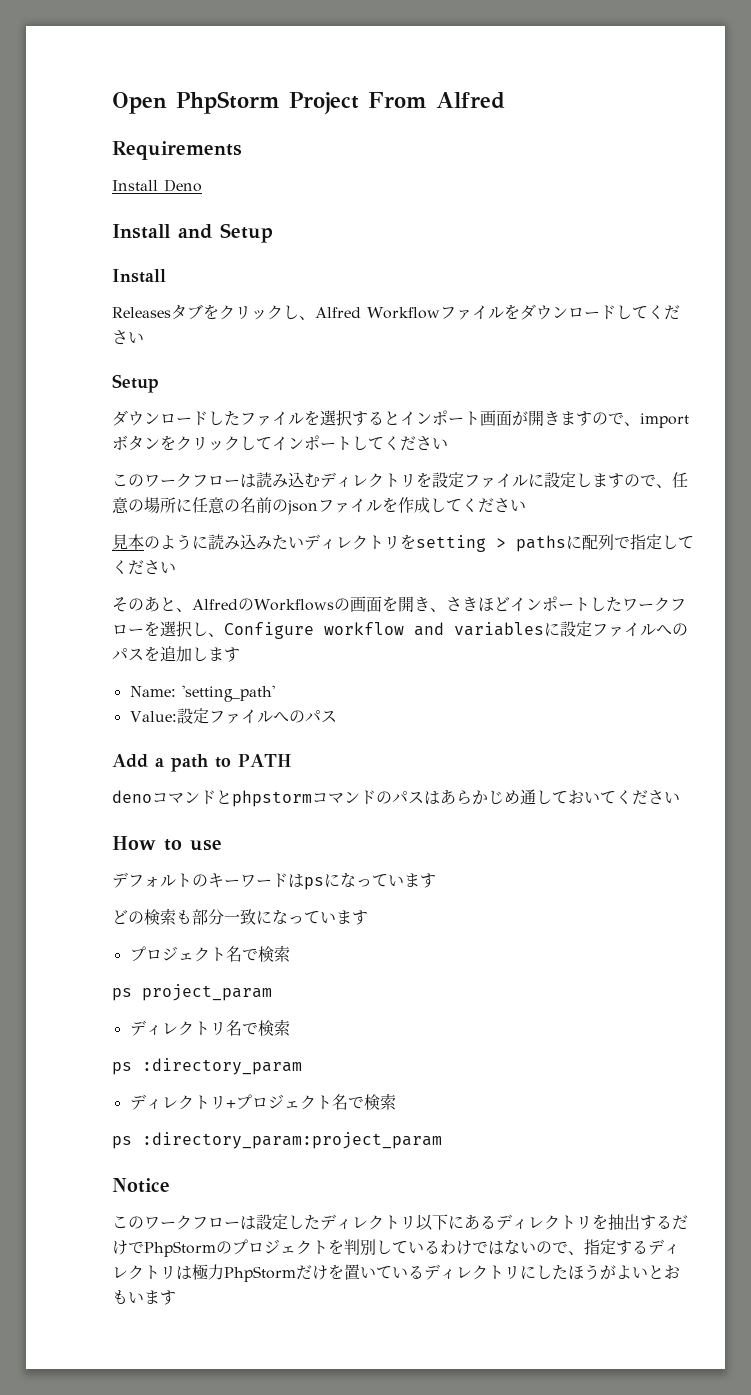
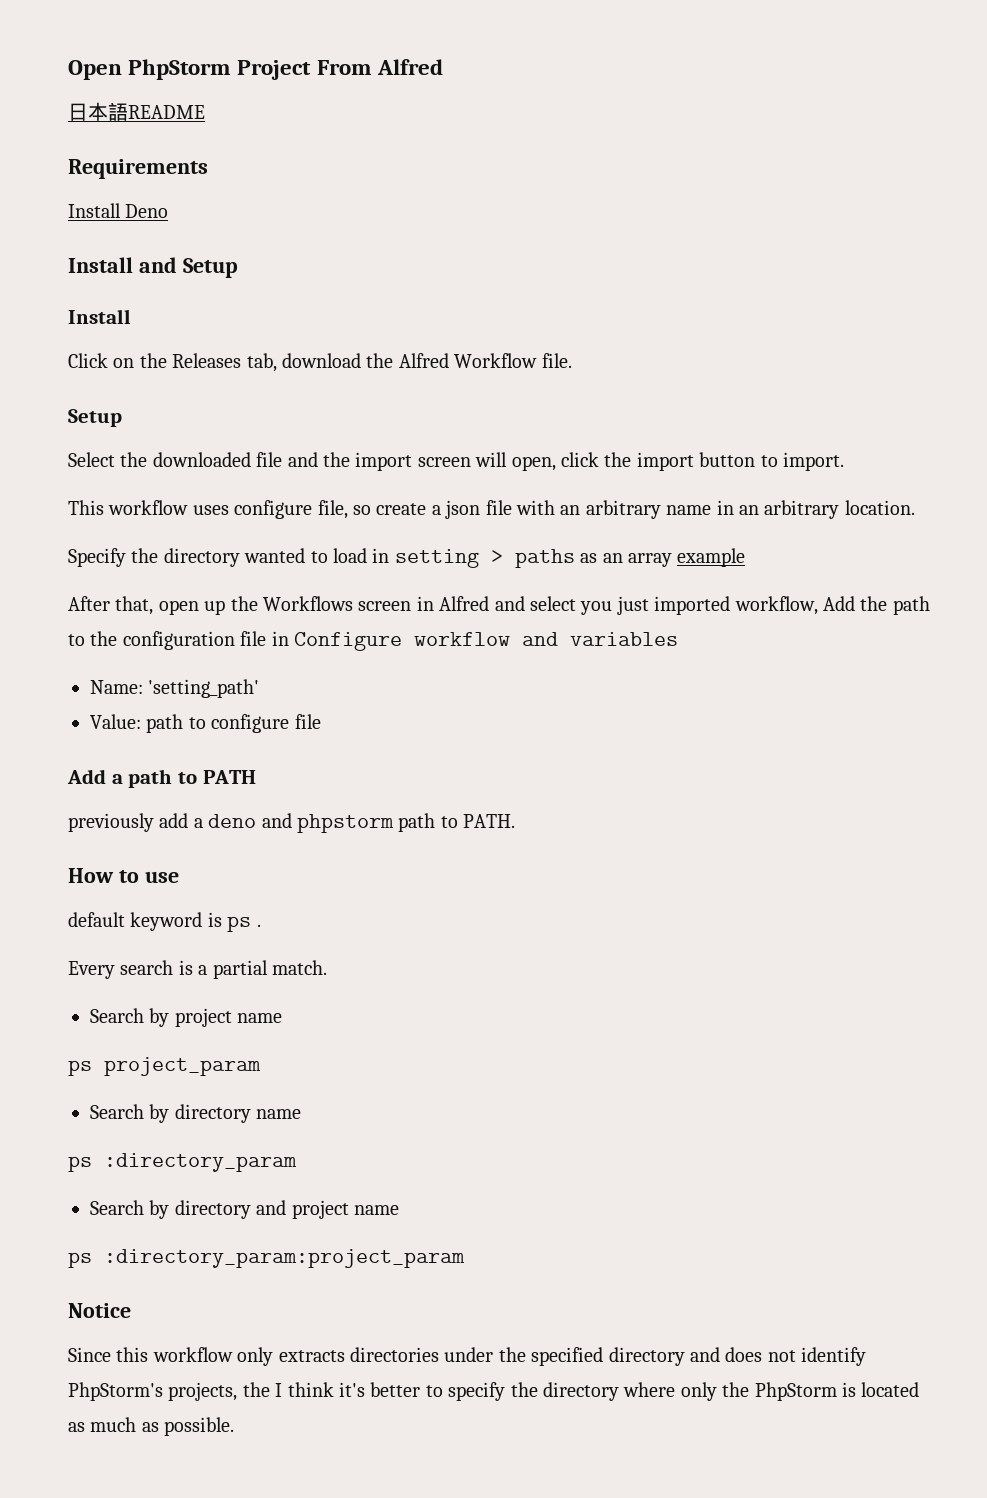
+ 日本語README
- Releasesタブをクリックし、Alfred Workflowファイルをダウンロードしてください
+ Click on the Releases tab, download the Alfred Workflow file.
  Setup
- ダウンロードしたファイルを選択するとインポート画面が開きますので、importボタンをクリックしてインポートしてください
- このワークフローは読み込むディレクトリを設定ファイルに設定しますので、任意の場所に任意の名前のjsonファイルを作成してください
- 見本のように読み込みたいディレクトリをsetting > pathsに配列で指定してください
- そのあと、AlfredのWorkflowsの画面を開き、さきほどインポートしたワークフローを選択し、Configure workflow and variablesに設定ファイルへのパスを追加します
+ Select the downloaded file and the import screen will open, click the import button to import.
+ This workflow uses configure file, so create a json file with an arbitrary name in an arbitrary location.
+ Specify the directory wanted to load in setting > paths as an array example
+ After that, open up the Workflows screen in Alfred and select you just imported workflow, Add the path to the configuration file in Configure workflow and variables
  Name: 'setting_path'
- Value:設定ファイルへのパス
+ Value: path to configure file
- denoコマンドとphpstormコマンドのパスはあらかじめ通しておいてください
+ previously add a deno and phpstorm path to PATH.
  How to use
- デフォルトのキーワードはpsになっています
- どの検索も部分一致になっています
- プロジェクト名で検索
+ default keyword is ps .
+ Every search is a partial match.
+ Search by project name
  ps project_param
- ディレクトリ名で検索
+ Search by directory name
  ps :directory_param
- ディレクトリ+プロジェクト名で検索
+ Search by directory and project name
  ps :directory_param:project_param
  Notice
- このワークフローは設定したディレクトリ以下にあるディレクトリを抽出するだけでPhpStormのプロジェクトを判別しているわけではないので、指定するディレクトリは極力PhpStormだけを置いているディレクトリにしたほうがよいとおもいます
+ Since this workflow only extracts directories under the specified directory and does not identify PhpStorm's projects, the I think it's better to specify the directory where only the PhpStorm is located as much as possible.

